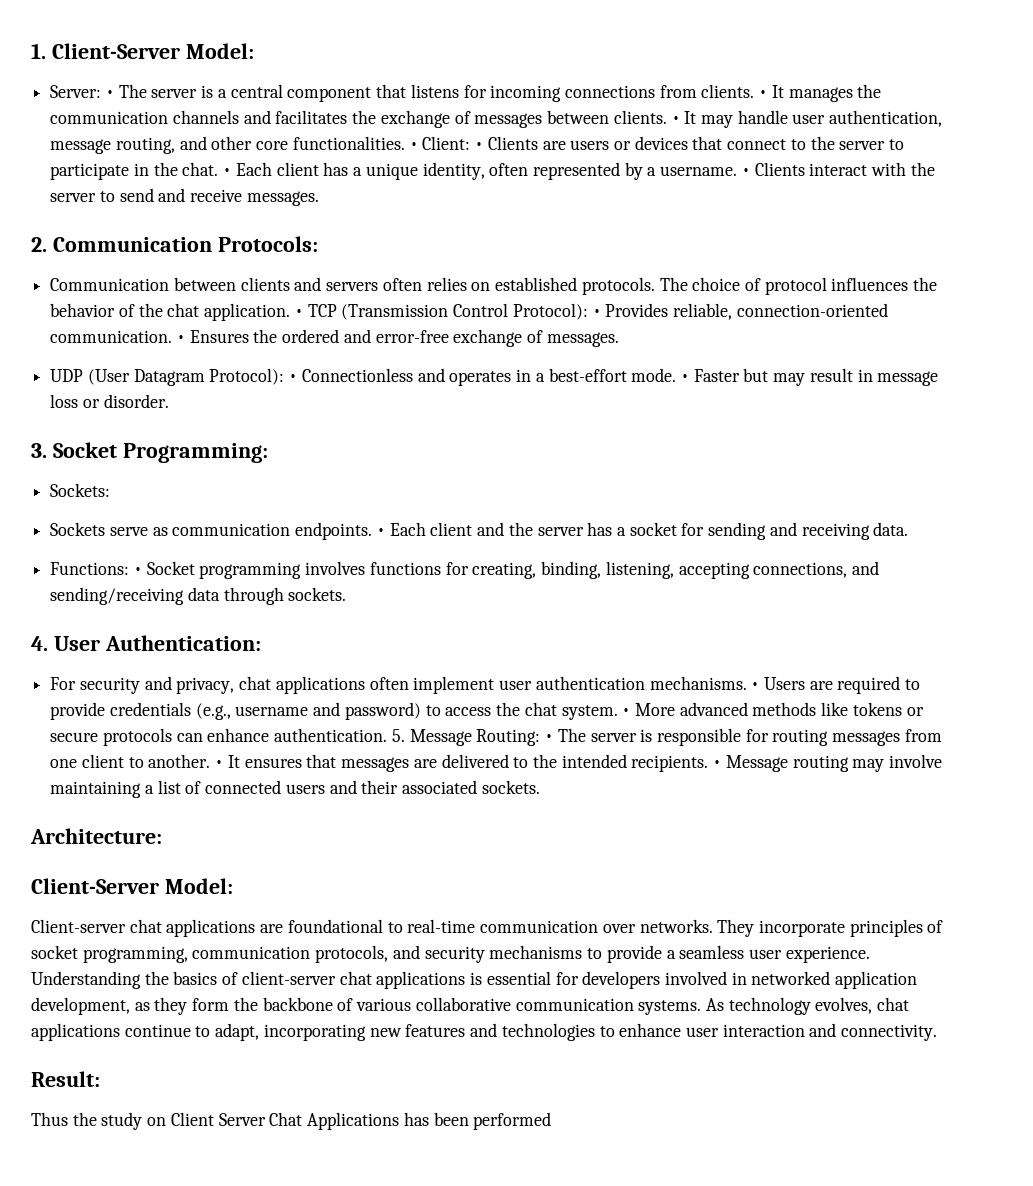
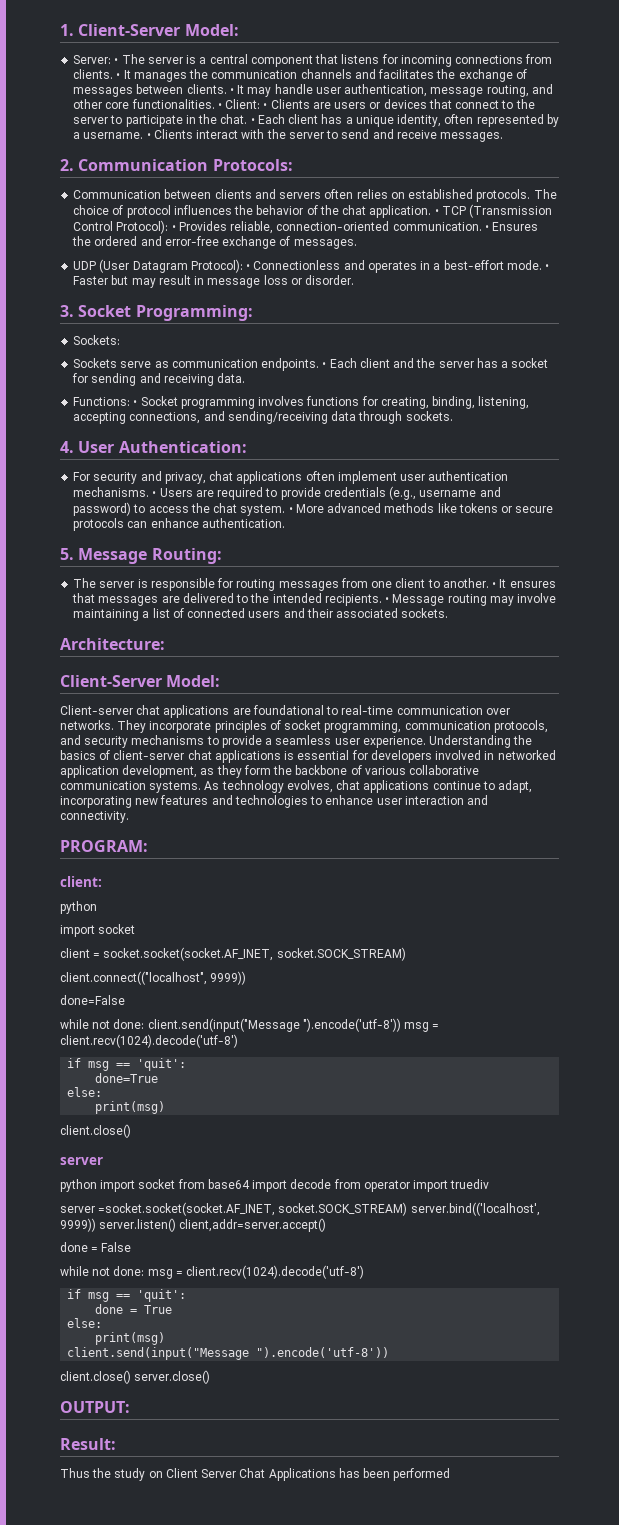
- • More advanced methods like tokens or secure protocols can enhance authentication. 5. Message Routing: • The server is responsible for routing messages from one client to another.
+ • More advanced methods like tokens or secure protocols can enhance authentication.
+ 5. Message Routing:
+ The server is responsible for routing messages from one client to another.
+ PROGRAM:
+ client:
+ python
+ import socket
+ client = socket.socket(socket.AF_INET, socket.SOCK_STREAM)
+ client.connect(("localhost", 9999))
+ done=False
+ while not done: client.send(input("Message ").encode('utf-8')) msg = client.recv(1024).decode('utf-8')
+ if msg == 'quit':
+ done=True
+ else:
+ print(msg)
+ client.close()
+ server
+ python import socket from base64 import decode from operator import truediv
+ server =socket.socket(socket.AF_INET, socket.SOCK_STREAM) server.bind(('localhost', 9999)) server.listen() client,addr=server.accept()
+ done = False
+ while not done: msg = client.recv(1024).decode('utf-8')
+ if msg == 'quit':
+ done = True
+ else:
+ print(msg)
+ client.send(input("Message ").encode('utf-8'))
+ client.close() server.close()
+ OUTPUT:

